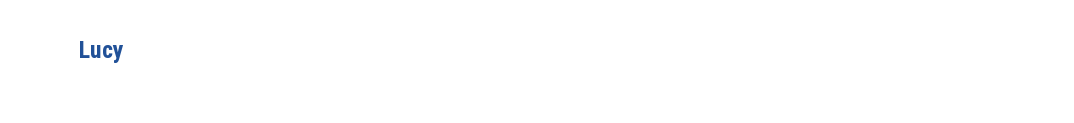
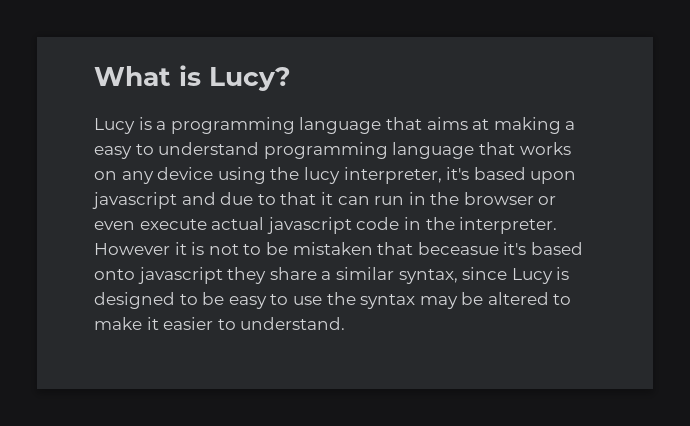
- Lucy
+ What is Lucy?
+ Lucy is a programming language that aims at making a easy to understand programming language that works on any device using the lucy interpreter, it's based upon javascript and due to that it can run in the browser or even execute actual javascript code in the interpreter. However it is not to be mistaken that beceasue it's based onto javascript they share a similar syntax, since Lucy is designed to be easy to use the syntax may be altered to make it easier to understand.

